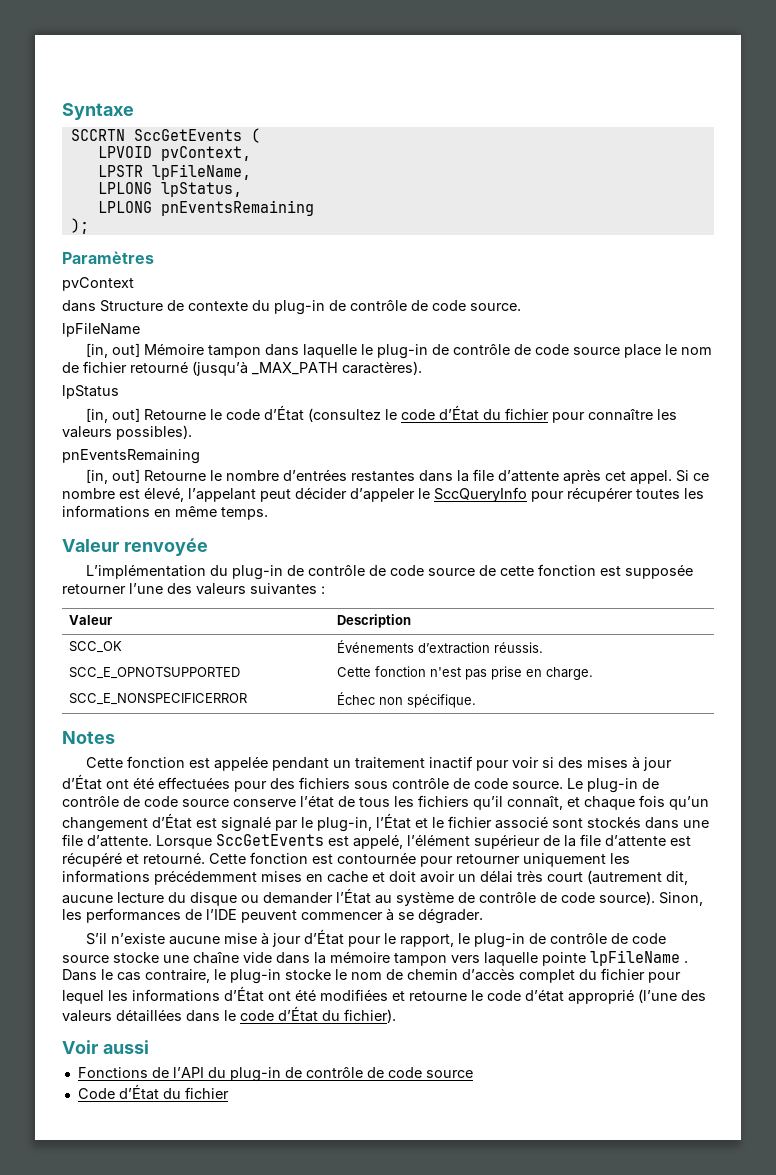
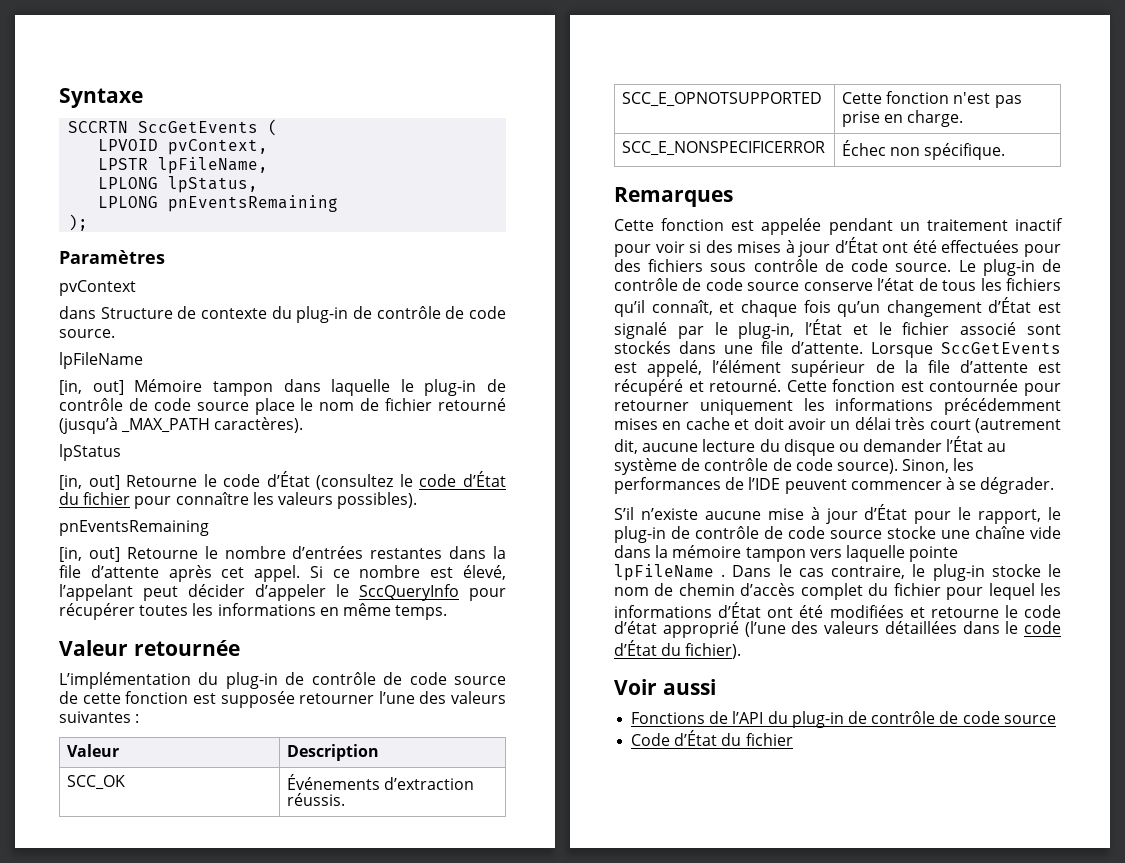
- Valeur renvoyée
+ Valeur retournée
- Notes
+ Remarques

